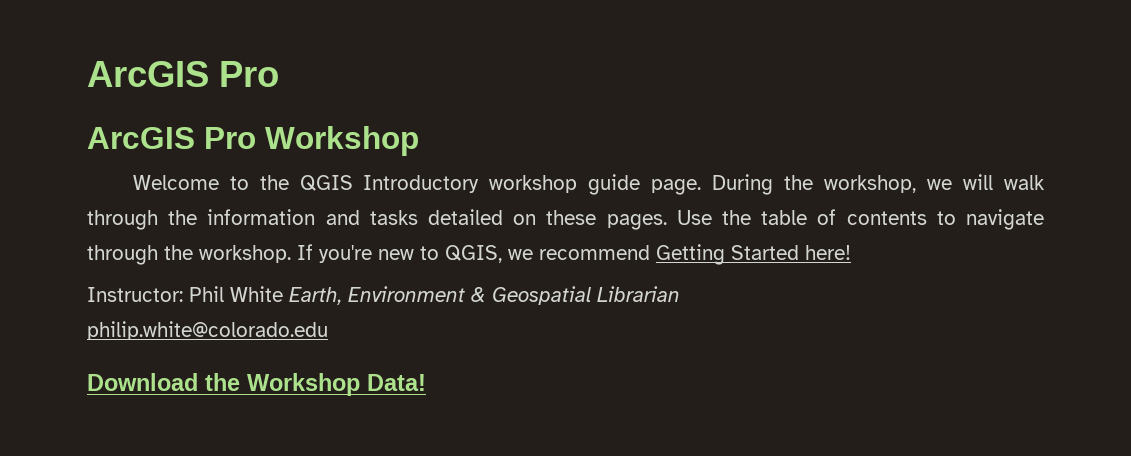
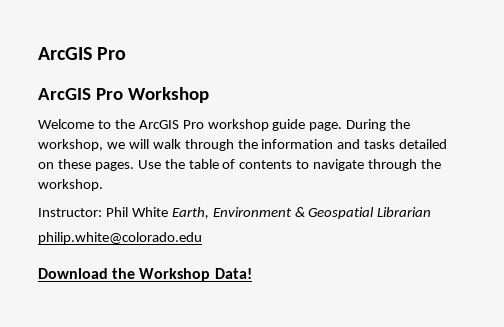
- Welcome to the QGIS Introductory workshop guide page.
+ Welcome to the ArcGIS Pro workshop guide page.
- If you're new to QGIS, we recommend Getting Started here!

